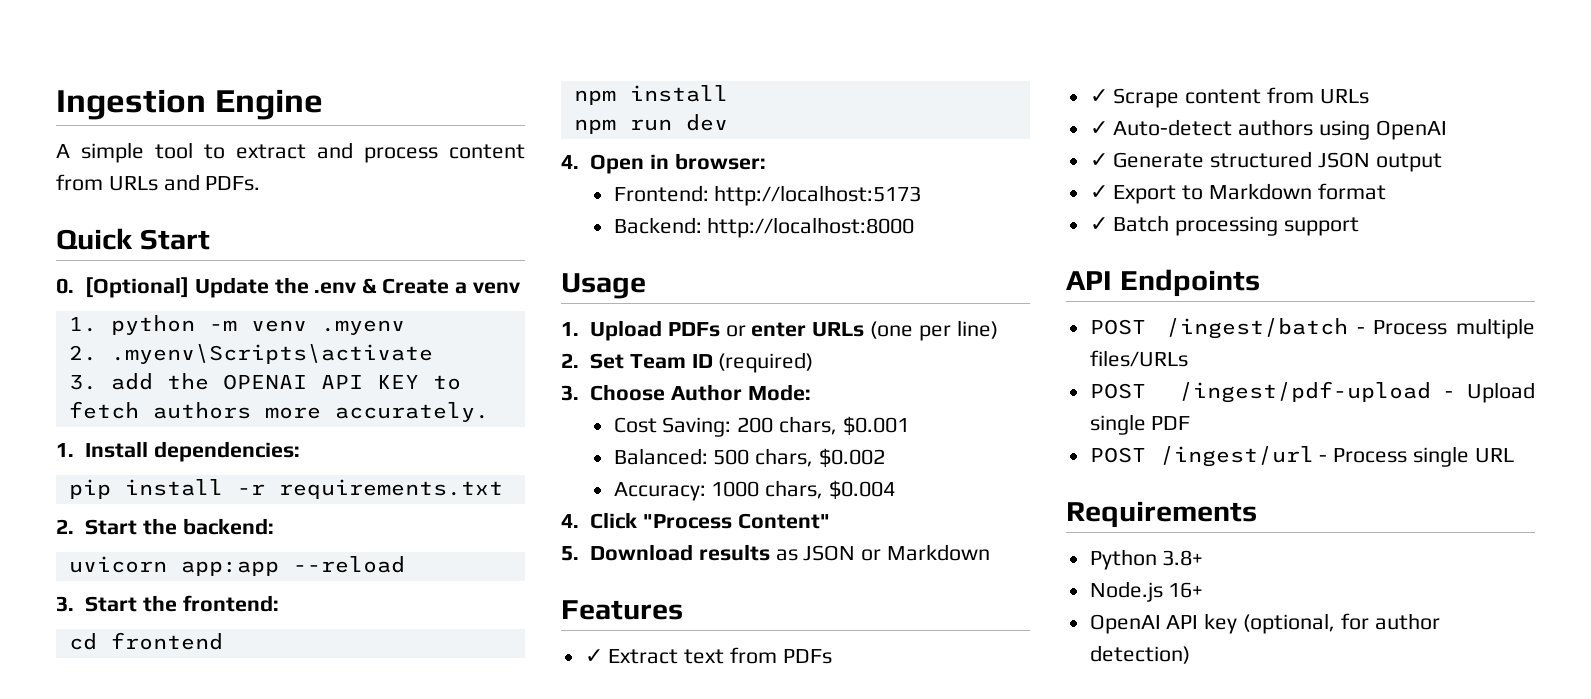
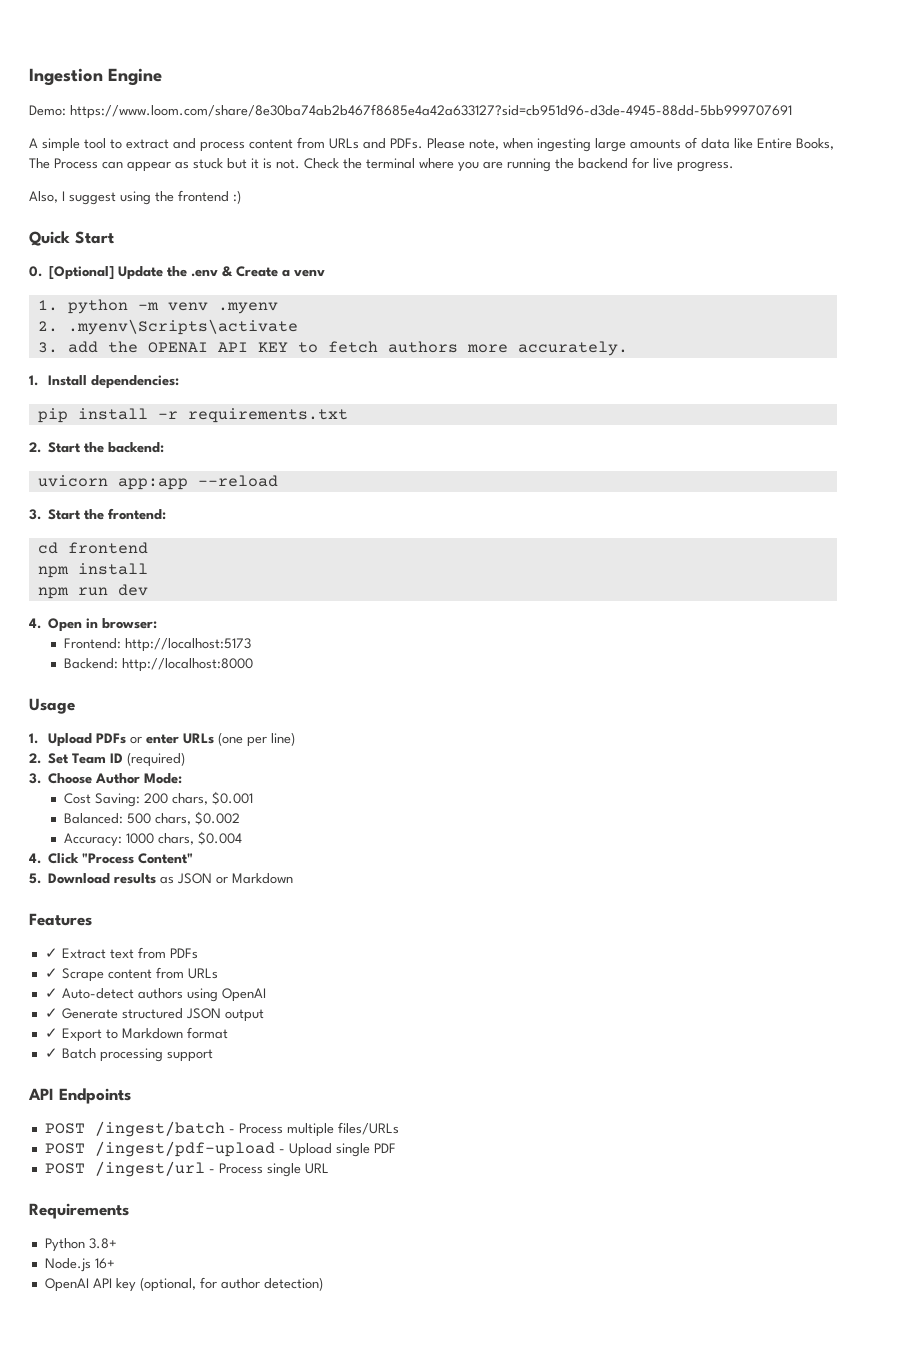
+ Demo: https://www.loom.com/share/8e30ba74ab2b467f8685e4a42a633127?sid=cb951d96-d3de-4945-88dd-5bb999707691
+ Please note, when ingesting large amounts of data like Entire Books, The Process can appear as stuck but it is not. Check the terminal where you are running the backend for live progress.
+ Also, I suggest using the frontend :)

